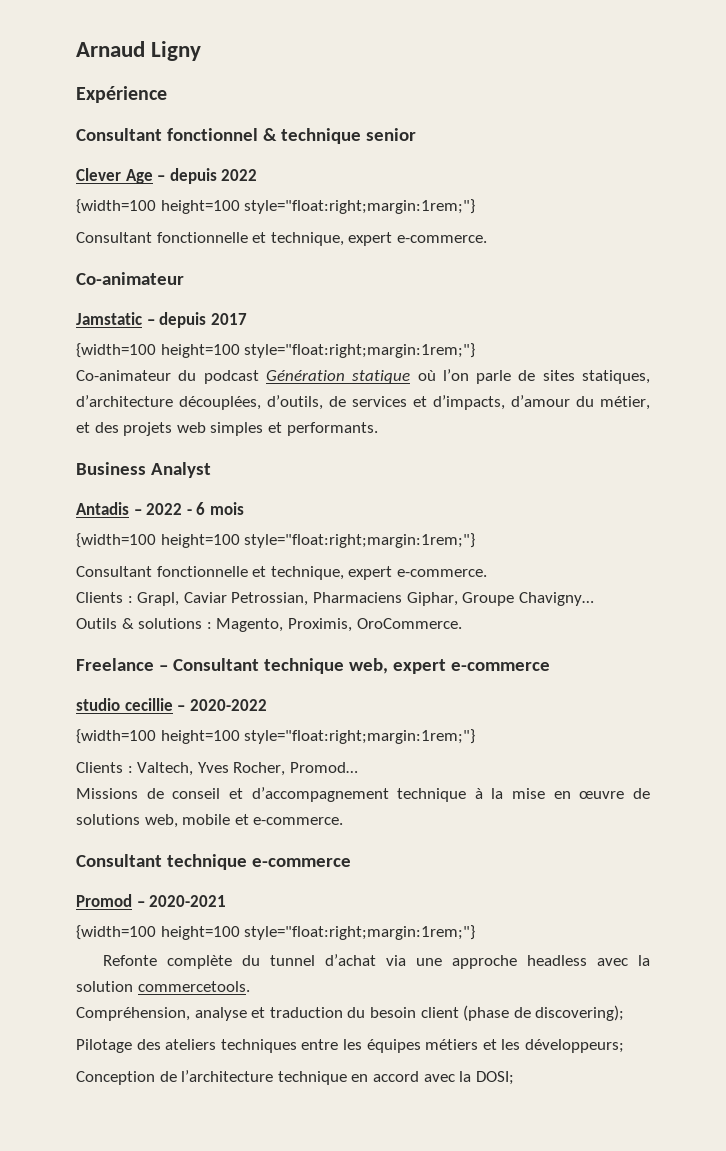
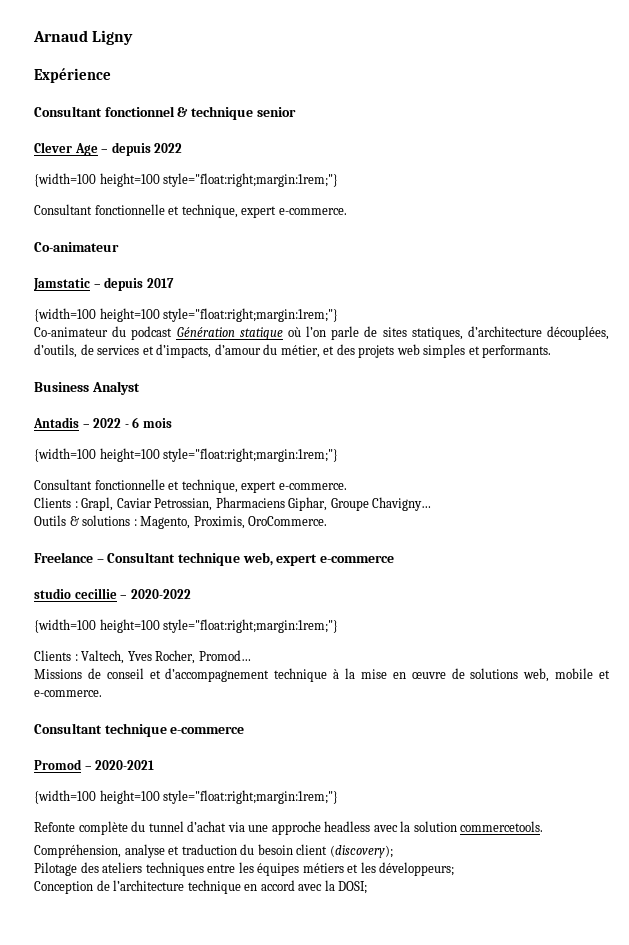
- Compréhension, analyse et traduction du besoin client (phase de discovering);
+ Compréhension, analyse et traduction du besoin client (discovery);

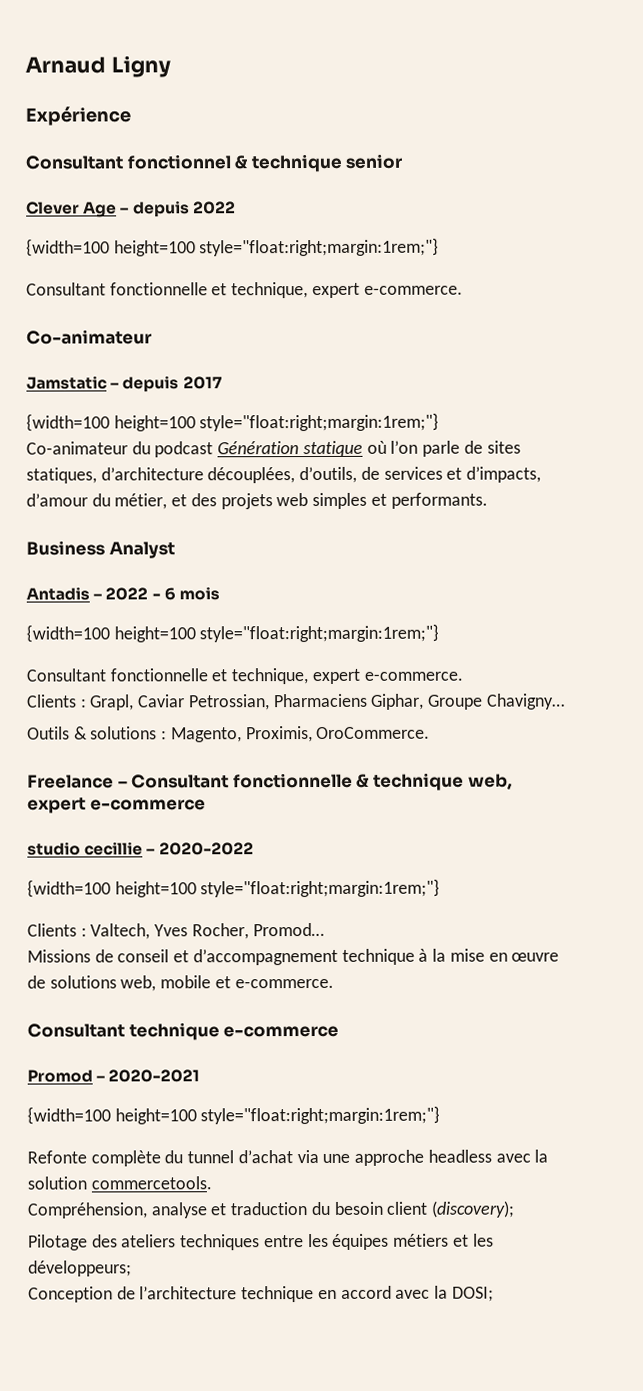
- Freelance – Consultant technique web, expert e-commerce
+ Freelance – Consultant fonctionnelle & technique web, expert e-commerce

